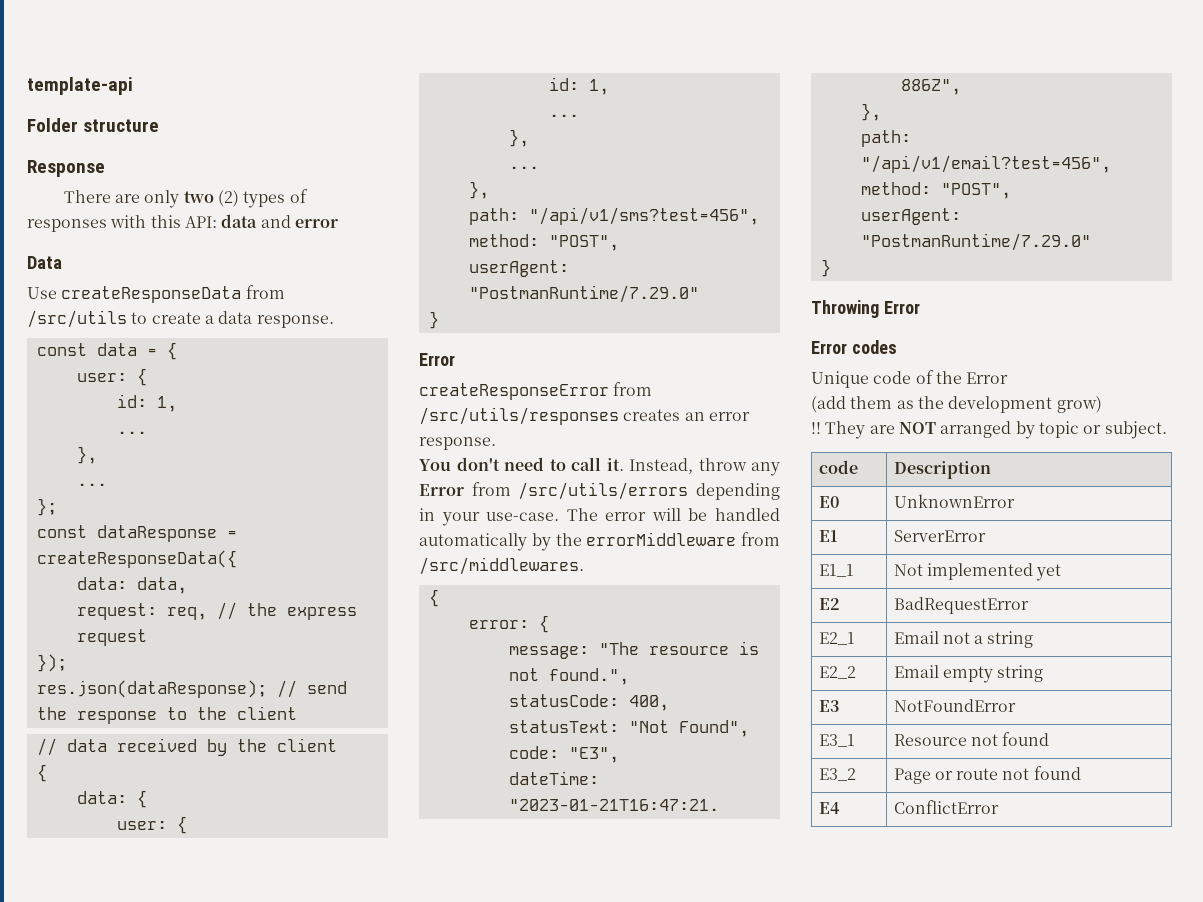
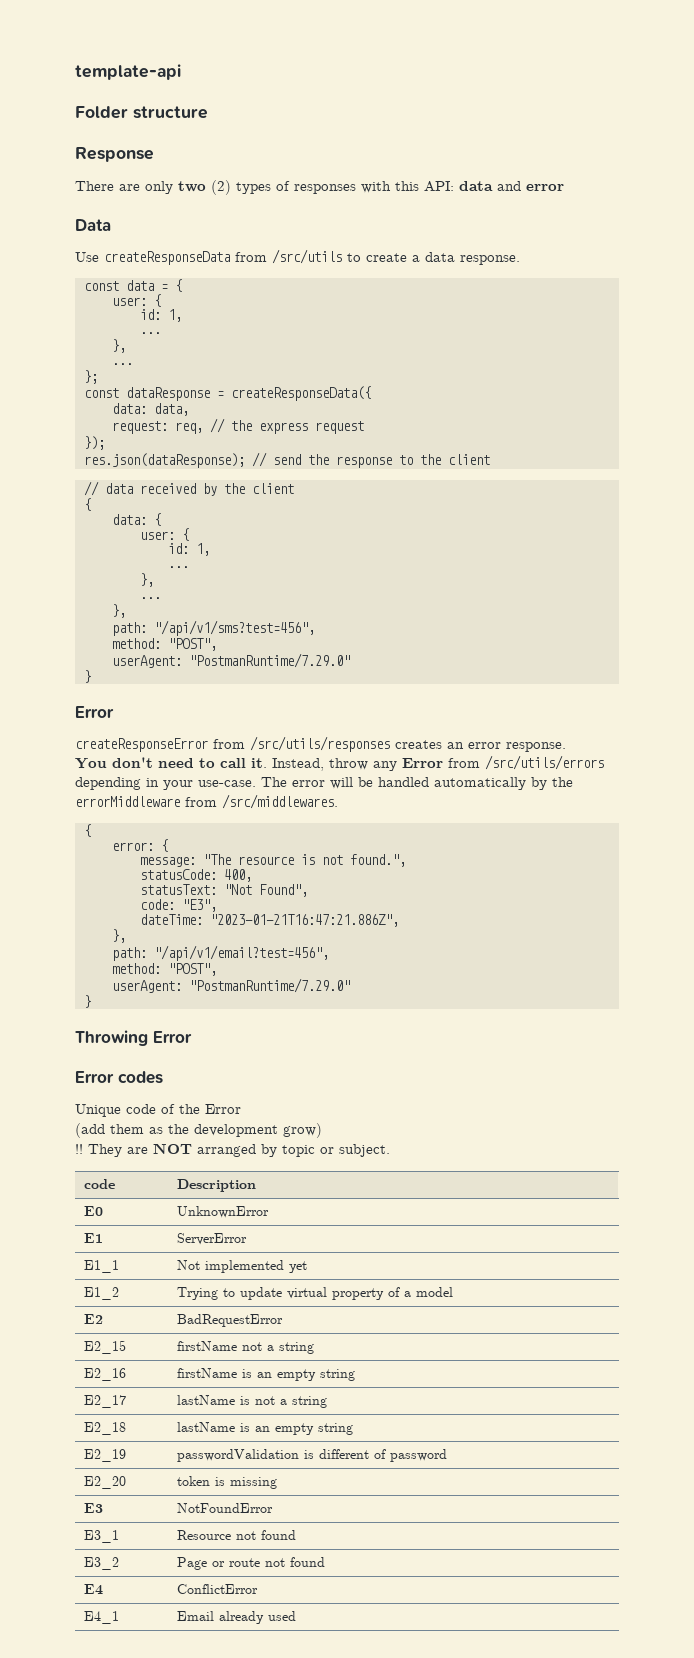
+ E1_2 | Trying to update virtual property of a model
- E2_1 | Email not a string
- E2_2 | Email empty string
+ E2_15 | firstName not a string
+ E2_16 | firstName is an empty string
+ E2_17 | lastName is not a string
+ E2_18 | lastName is an empty string
+ E2_19 | passwordValidation is different of password
+ E2_20 | token is missing
+ E4_1 | Email already used

